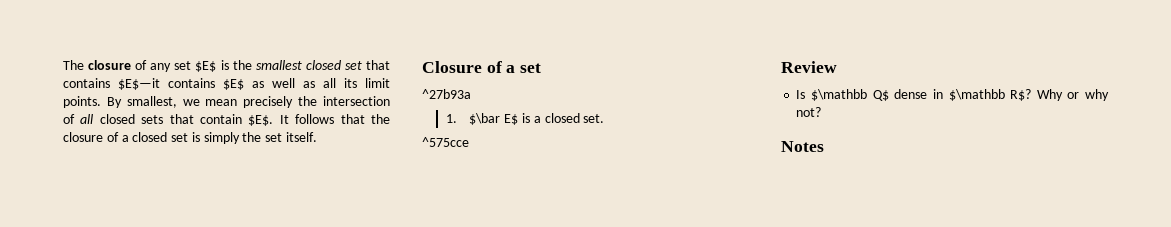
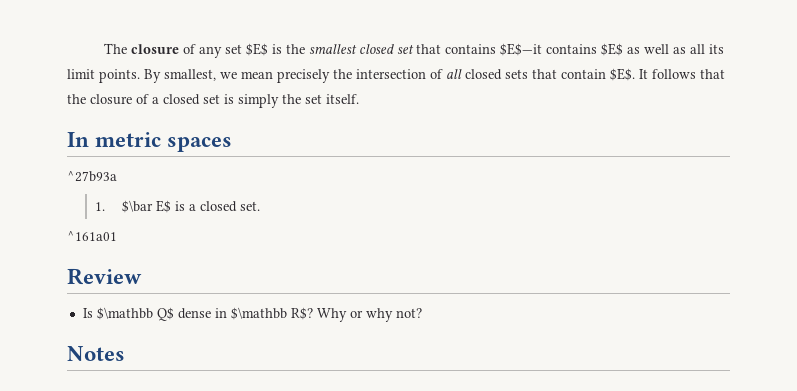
- Closure of a set
+ In metric spaces
- ^575cce
+ ^161a01

